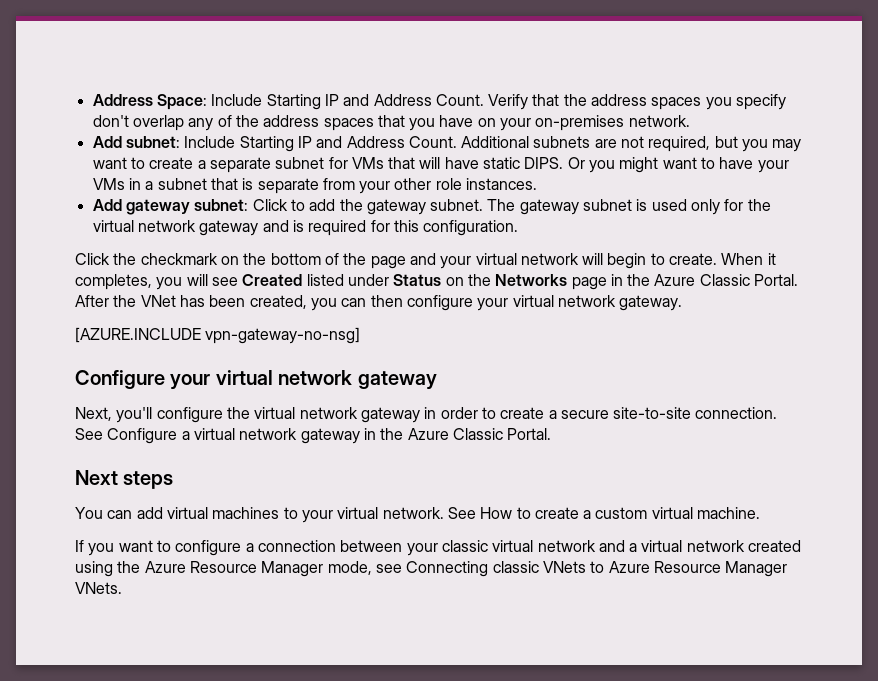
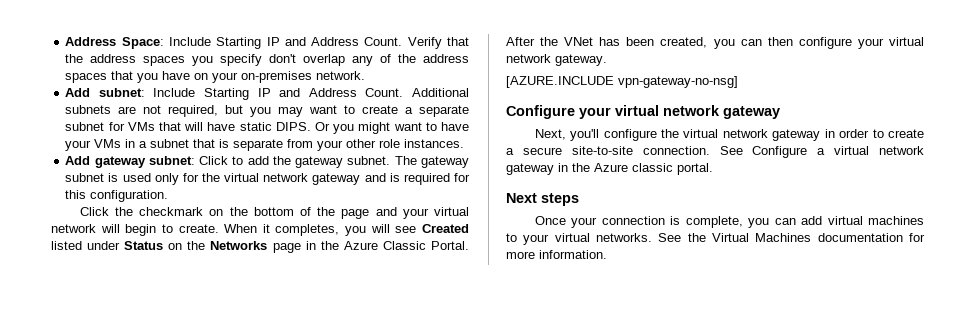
- See Configure a virtual network gateway in the Azure Classic Portal.
+ See Configure a virtual network gateway in the Azure classic portal.
- You can add virtual machines to your virtual network. See How to create a custom virtual machine.
- If you want to configure a connection between your classic virtual network and a virtual network created using the Azure Resource Manager mode, see Connecting classic VNets to Azure Resource Manager VNets.
+ Once your connection is complete, you can add virtual machines to your virtual networks. See the Virtual Machines documentation for more information.

